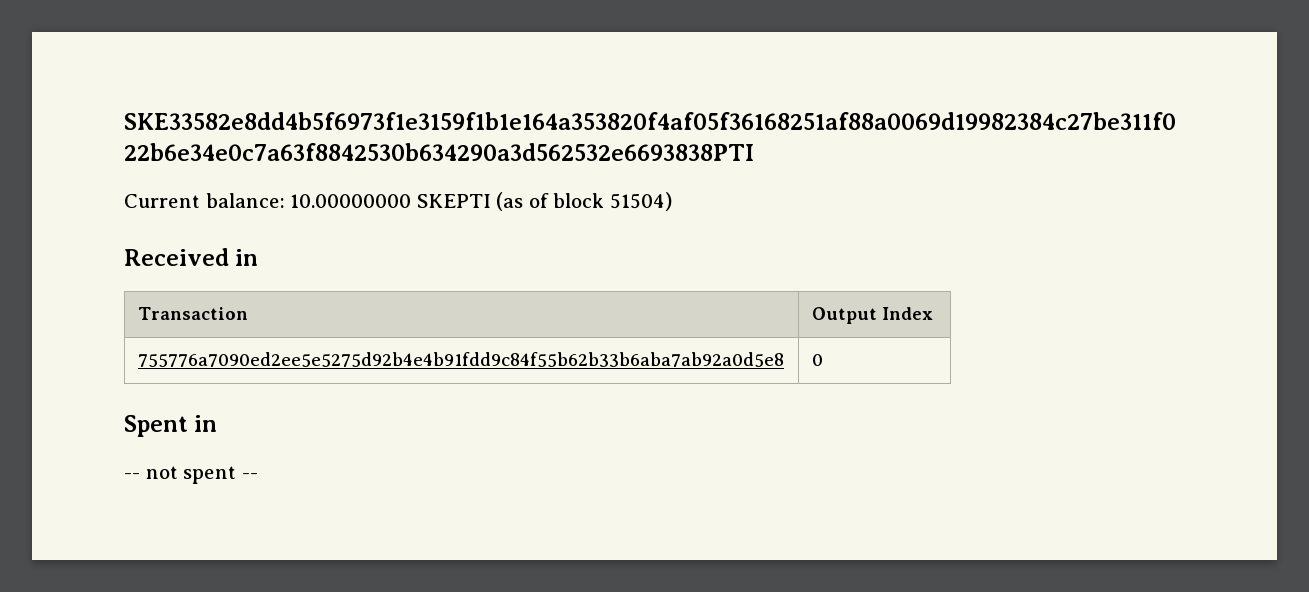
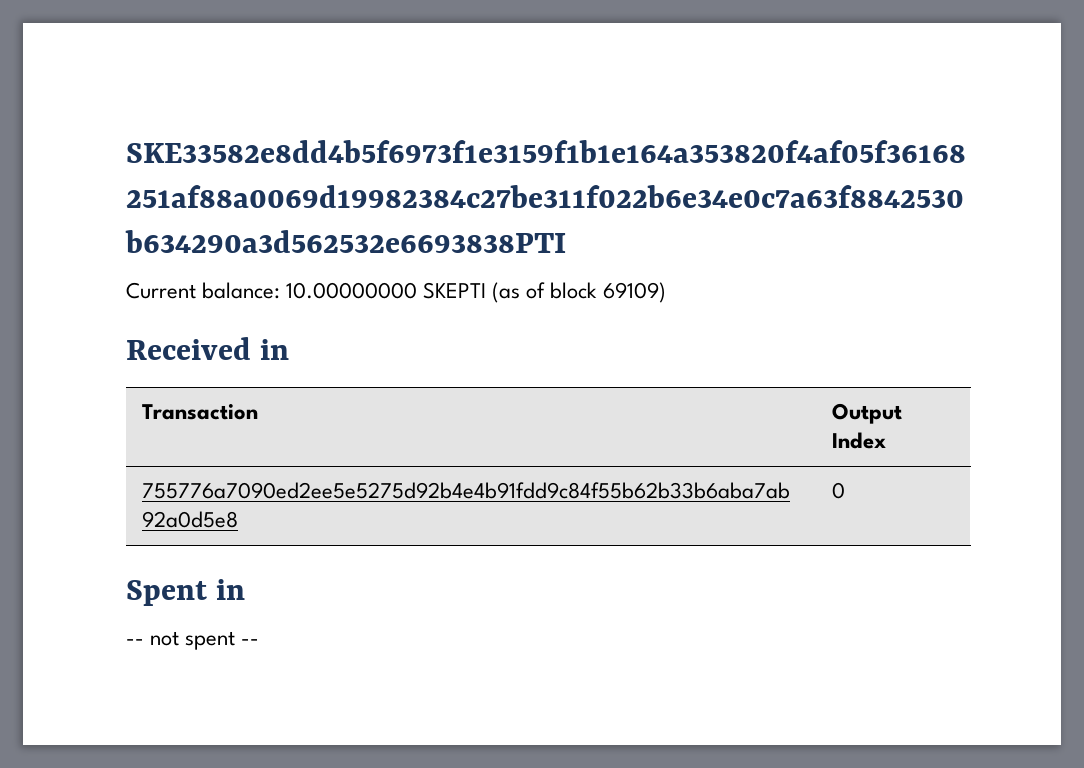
- Current balance: 10.00000000 SKEPTI (as of block 51504)
+ Current balance: 10.00000000 SKEPTI (as of block 69109)

